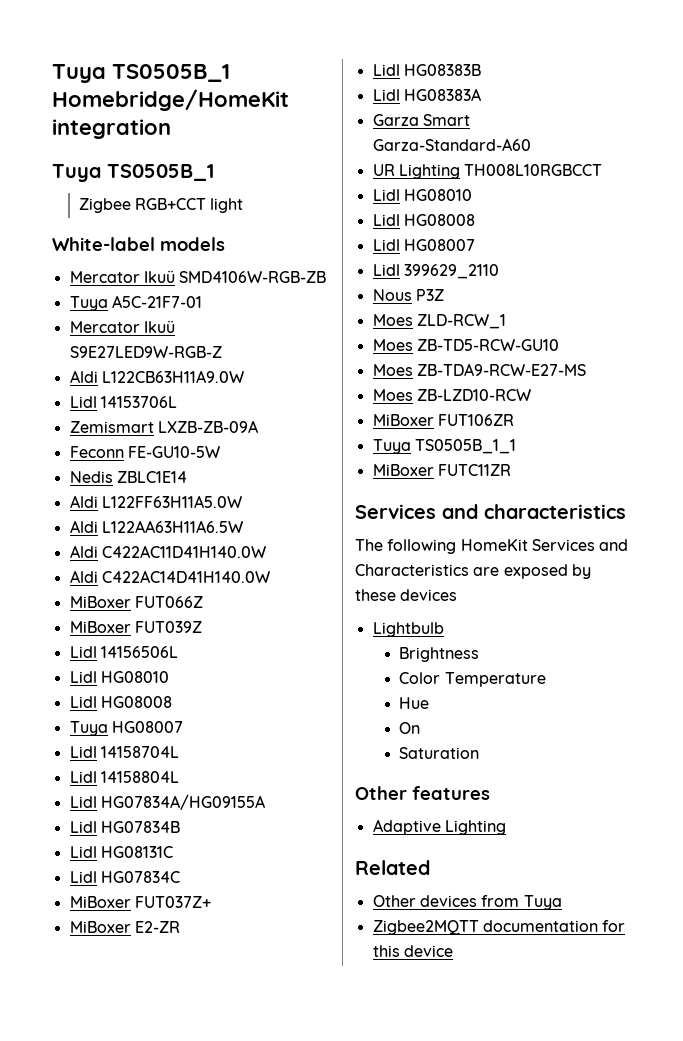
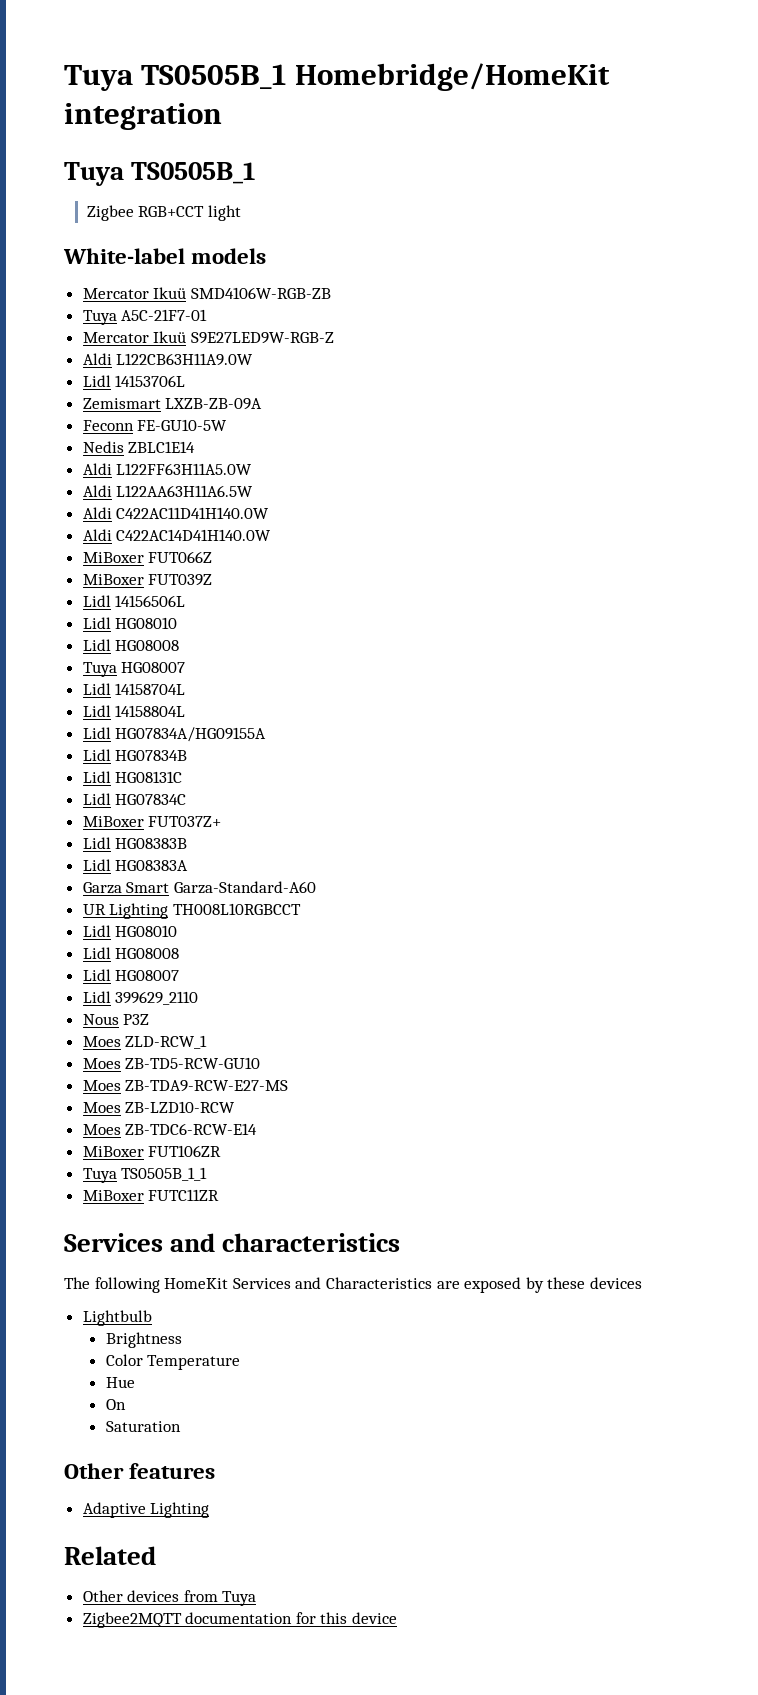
- MiBoxer E2-ZR
+ Moes ZB-TDC6-RCW-E14

